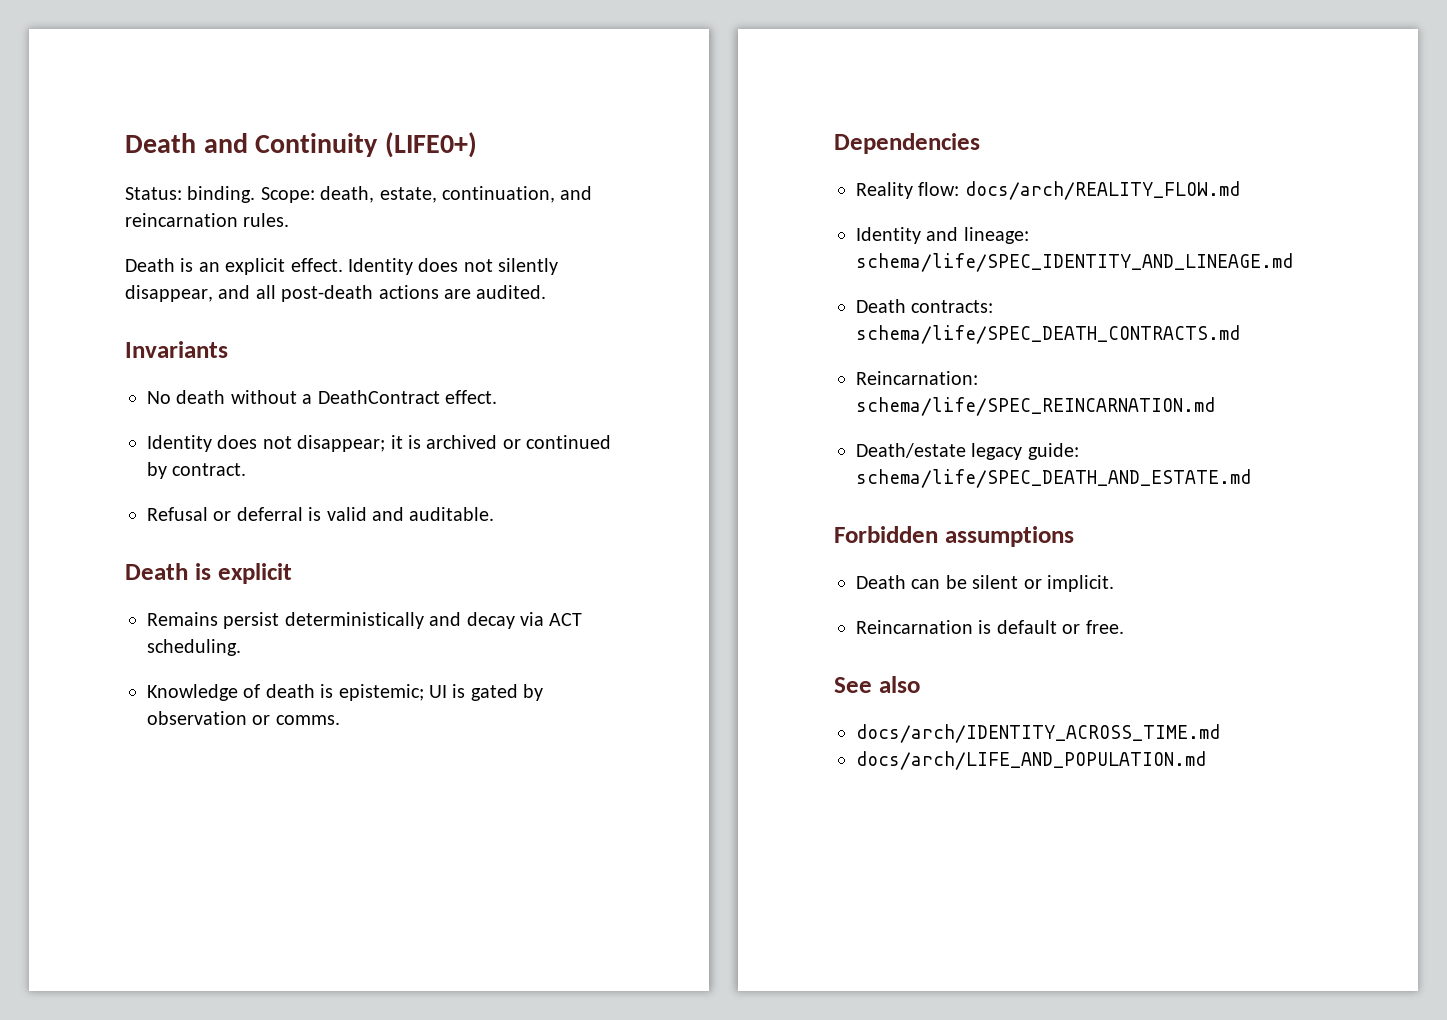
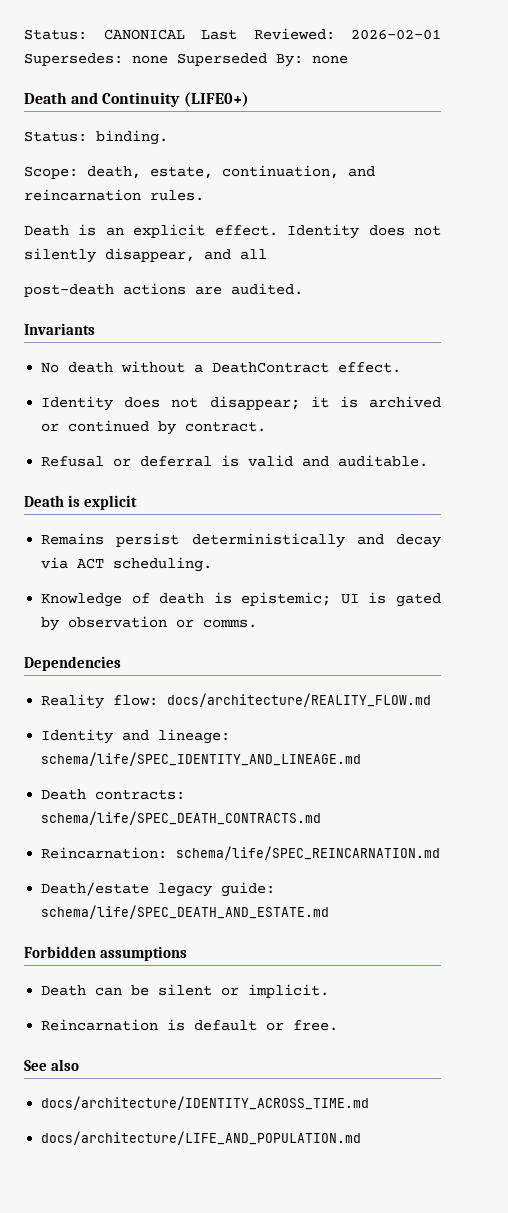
+ Status: CANONICAL Last Reviewed: 2026-02-01 Supersedes: none Superseded By: none
- Status: binding. Scope: death, estate, continuation, and reincarnation rules.
+ Status: binding.
+ Scope: death, estate, continuation, and reincarnation rules.
- Identity does not silently disappear, and all post-death actions are audited.
+ Identity does not silently disappear, and all
+ post-death actions are audited.
- Reality flow: docs/arch/REALITY_FLOW.md
+ Reality flow: docs/architecture/REALITY_FLOW.md
- docs/arch/IDENTITY_ACROSS_TIME.md
- docs/arch/LIFE_AND_POPULATION.md
+ docs/architecture/IDENTITY_ACROSS_TIME.md
+ docs/architecture/LIFE_AND_POPULATION.md

